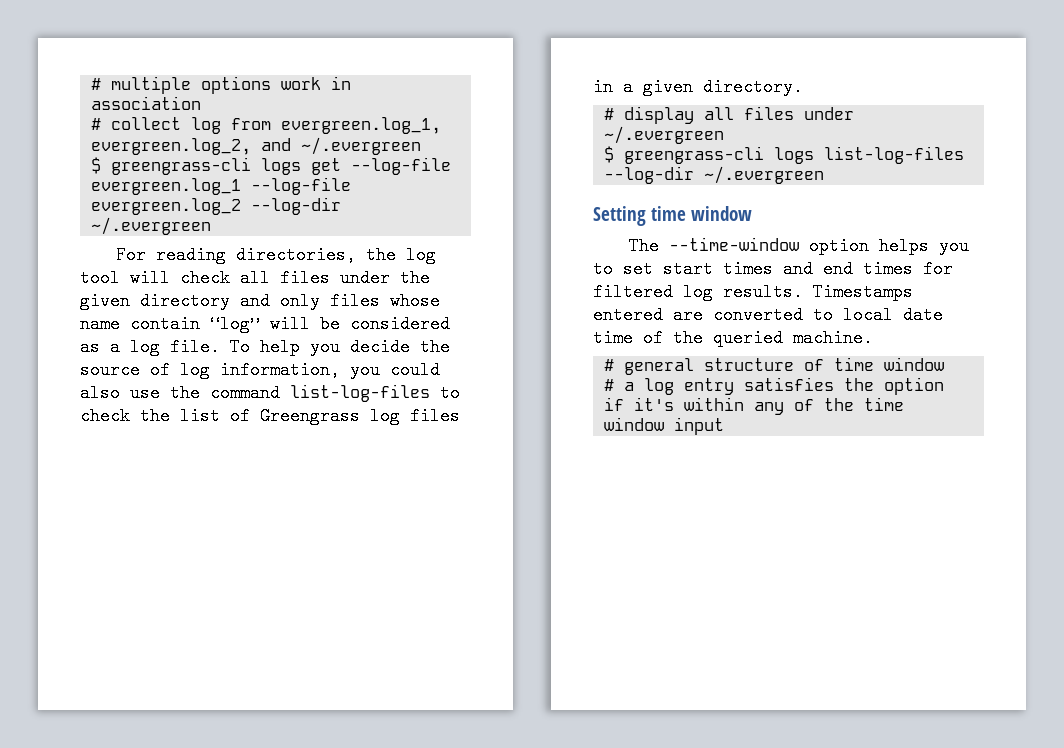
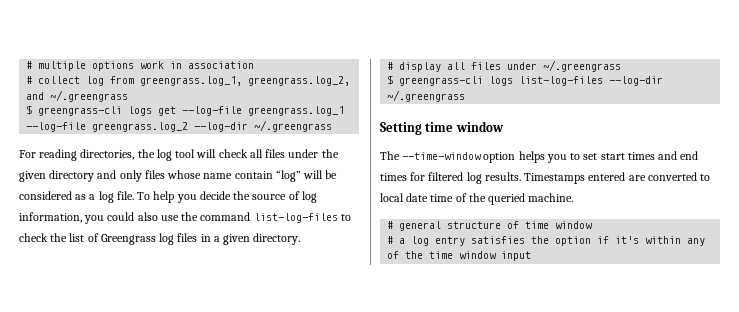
- # collect log from evergreen.log_1, evergreen.log_2, and ~/.evergreen
+ # collect log from greengrass.log_1, greengrass.log_2, and ~/.greengrass
- $ greengrass-cli logs get --log-file evergreen.log_1 --log-file evergreen.log_2 --log-dir ~/.evergreen
+ $ greengrass-cli logs get --log-file greengrass.log_1 --log-file greengrass.log_2 --log-dir ~/.greengrass
- # display all files under ~/.evergreen
+ # display all files under ~/.greengrass
- $ greengrass-cli logs list-log-files --log-dir ~/.evergreen
+ $ greengrass-cli logs list-log-files --log-dir ~/.greengrass

